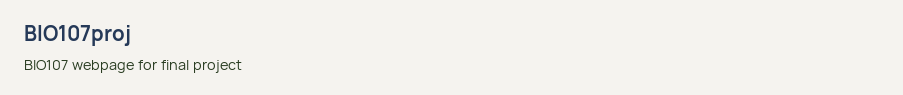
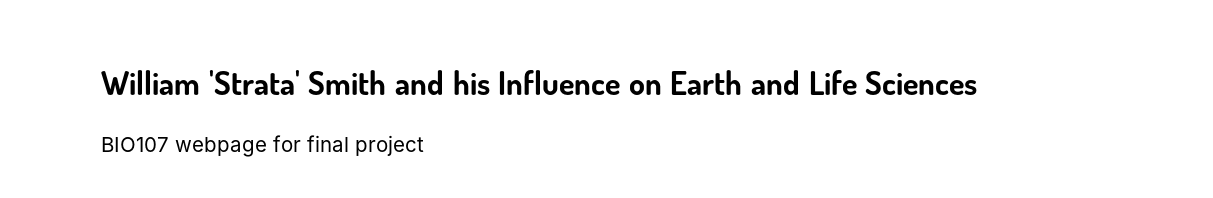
- BIO107proj
+ William 'Strata' Smith and his Influence on Earth and Life Sciences

